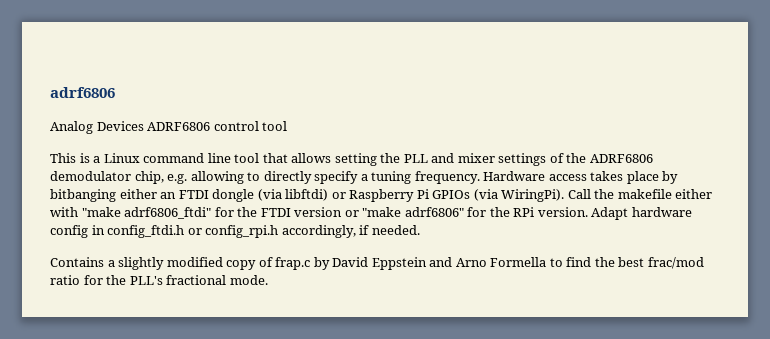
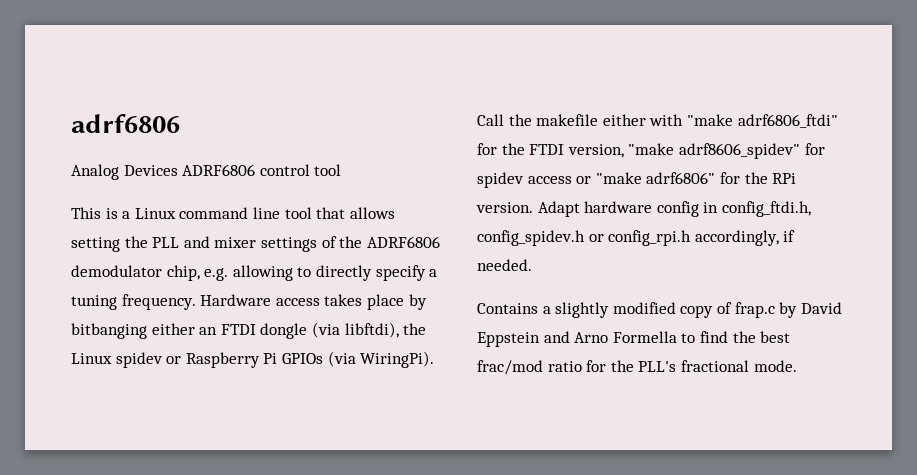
- Hardware access takes place by bitbanging either an FTDI dongle (via libftdi) or Raspberry Pi GPIOs (via WiringPi).
+ Hardware access takes place by bitbanging either an FTDI dongle (via libftdi), the Linux spidev or Raspberry Pi GPIOs (via WiringPi).
- Call the makefile either with "make adrf6806_ftdi" for the FTDI version or "make adrf6806" for the RPi version.
+ Call the makefile either with "make adrf6806_ftdi" for the FTDI version, "make adrf8606_spidev" for spidev access or "make adrf6806" for the RPi version.
- Adapt hardware config in config_ftdi.h or config_rpi.h accordingly, if needed.
+ Adapt hardware config in config_ftdi.h, config_spidev.h or config_rpi.h accordingly, if needed.

